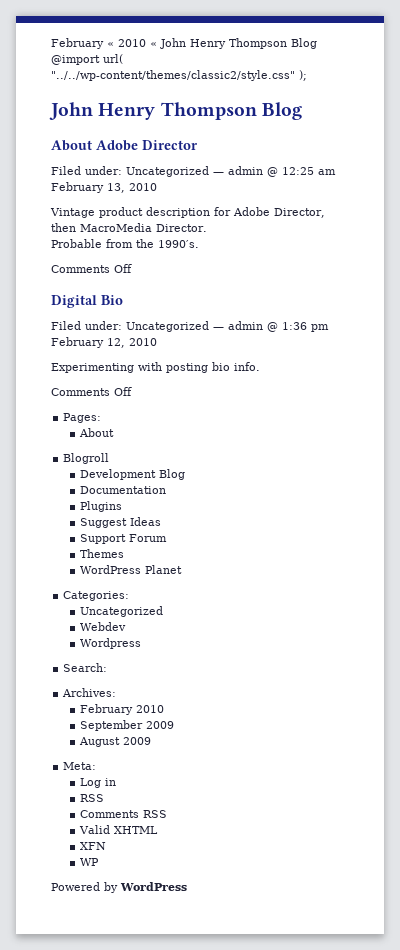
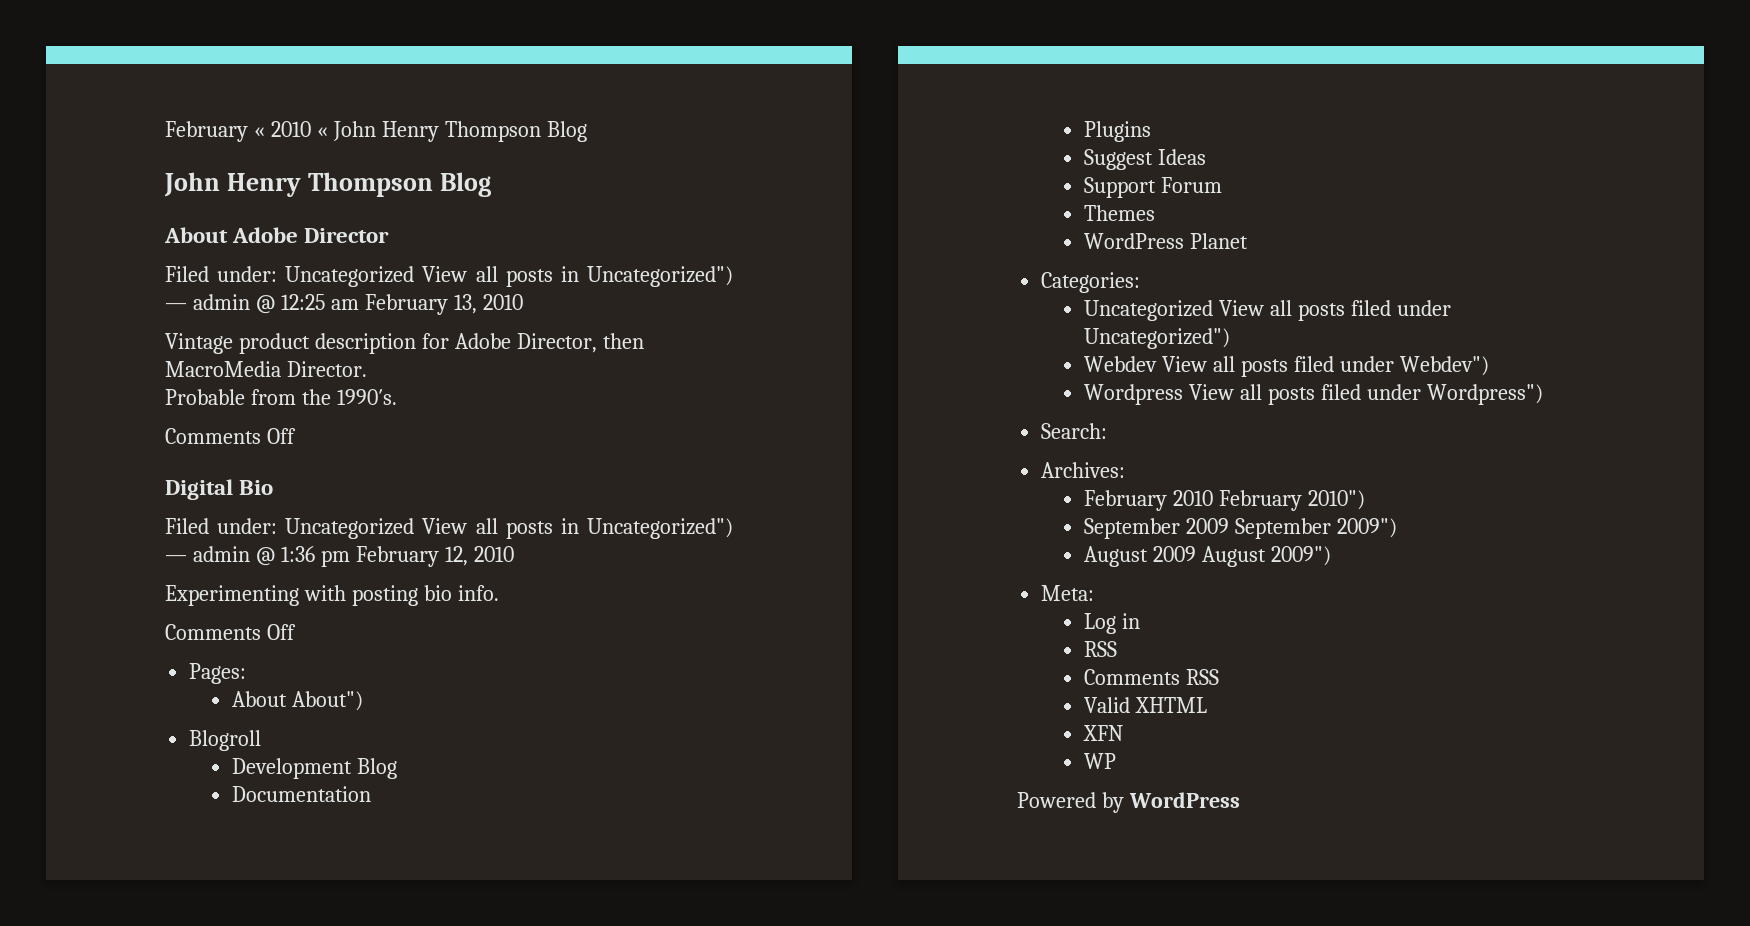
- February « 2010 « John Henry Thompson Blog @import url( "../../wp-content/themes/classic2/style.css" );
+ February « 2010 « John Henry Thompson Blog
- Filed under: Uncategorized — admin @ 12:25 am February 13, 2010
+ Filed under: Uncategorized View all posts in Uncategorized") — admin @ 12:25 am February 13, 2010
- Filed under: Uncategorized — admin @ 1:36 pm February 12, 2010
+ Filed under: Uncategorized View all posts in Uncategorized") — admin @ 1:36 pm February 12, 2010
  Pages:
- About
+ About About")
  Categories:
- Uncategorized
- Webdev
- Wordpress
+ Uncategorized View all posts filed under Uncategorized")
+ Webdev View all posts filed under Webdev")
+ Wordpress View all posts filed under Wordpress")
- February 2010
+ February 2010 February 2010")
- September 2009
+ September 2009 September 2009")
- August 2009
+ August 2009 August 2009")

